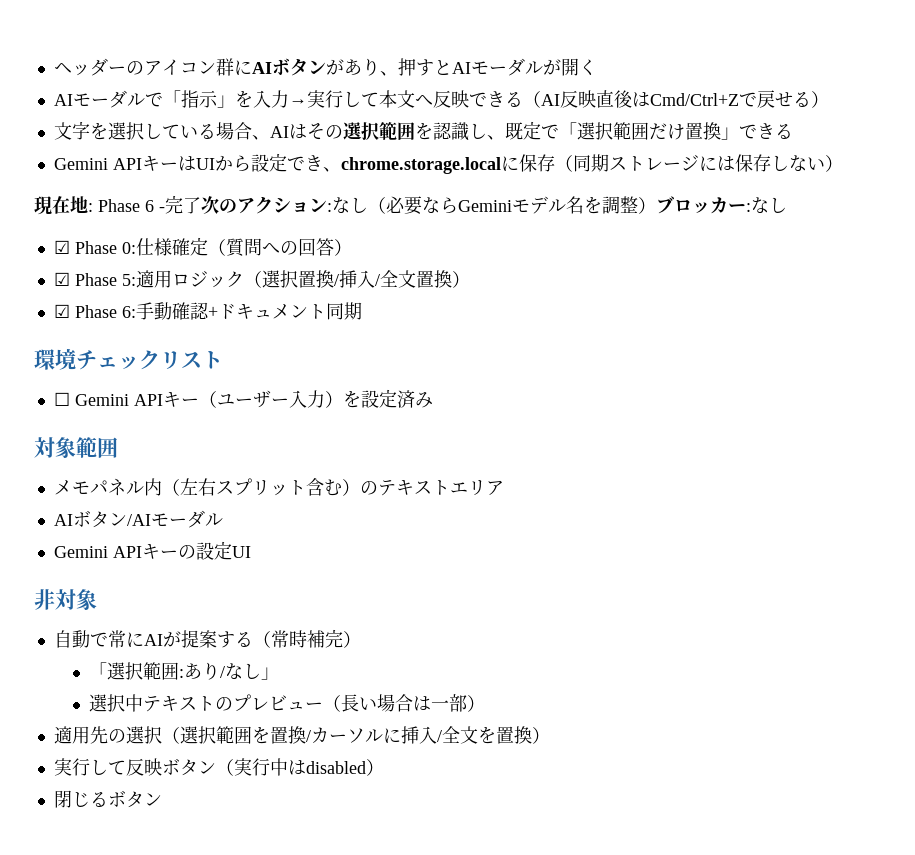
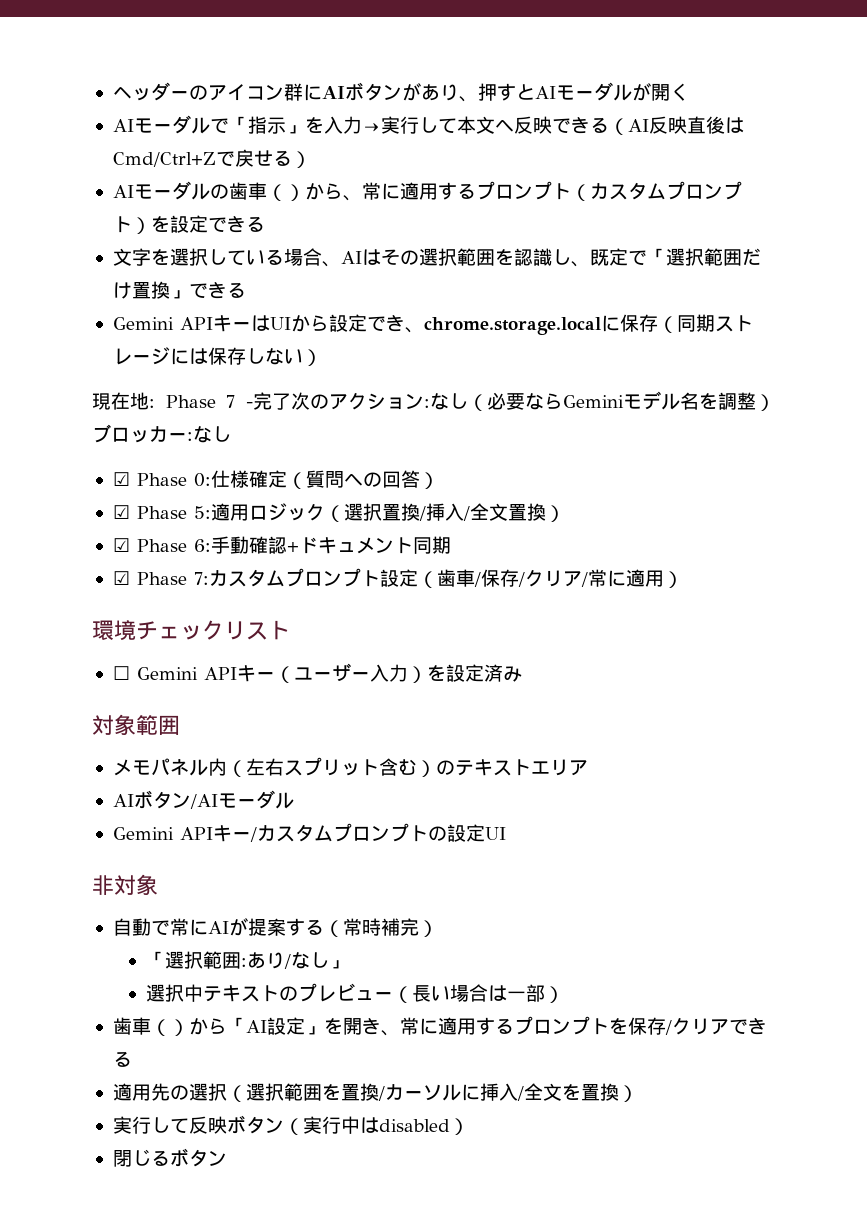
+ AIモーダルの歯車（）から、常に適用するプロンプト（カスタムプロンプト）を設定できる
- 現在地: Phase 6 -完了次のアクション:なし（必要ならGeminiモデル名を調整）ブロッカー:なし
+ 現在地: Phase 7 -完了次のアクション:なし（必要ならGeminiモデル名を調整）ブロッカー:なし
+ ☑ Phase 7:カスタムプロンプト設定（歯車/保存/クリア/常に適用）
- Gemini APIキーの設定UI
+ Gemini APIキー/カスタムプロンプトの設定UI
+ 歯車（）から「AI設定」を開き、常に適用するプロンプトを保存/クリアできる

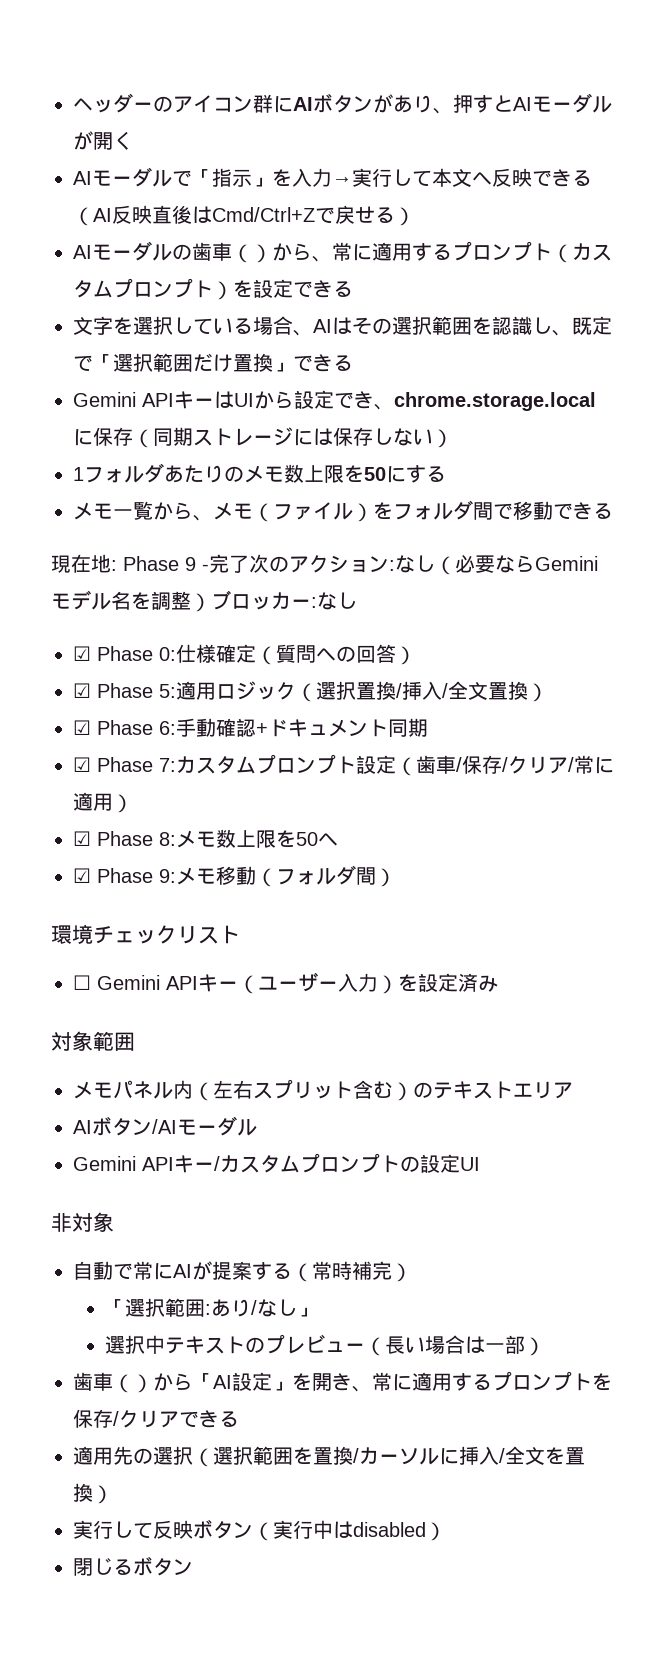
+ 1フォルダあたりのメモ数上限を50にする
+ メモ一覧から、メモ（ファイル）をフォルダ間で移動できる
- 現在地: Phase 7 -完了次のアクション:なし（必要ならGeminiモデル名を調整）ブロッカー:なし
+ 現在地: Phase 9 -完了次のアクション:なし（必要ならGeminiモデル名を調整）ブロッカー:なし
+ ☑ Phase 8:メモ数上限を50へ
+ ☑ Phase 9:メモ移動（フォルダ間）

